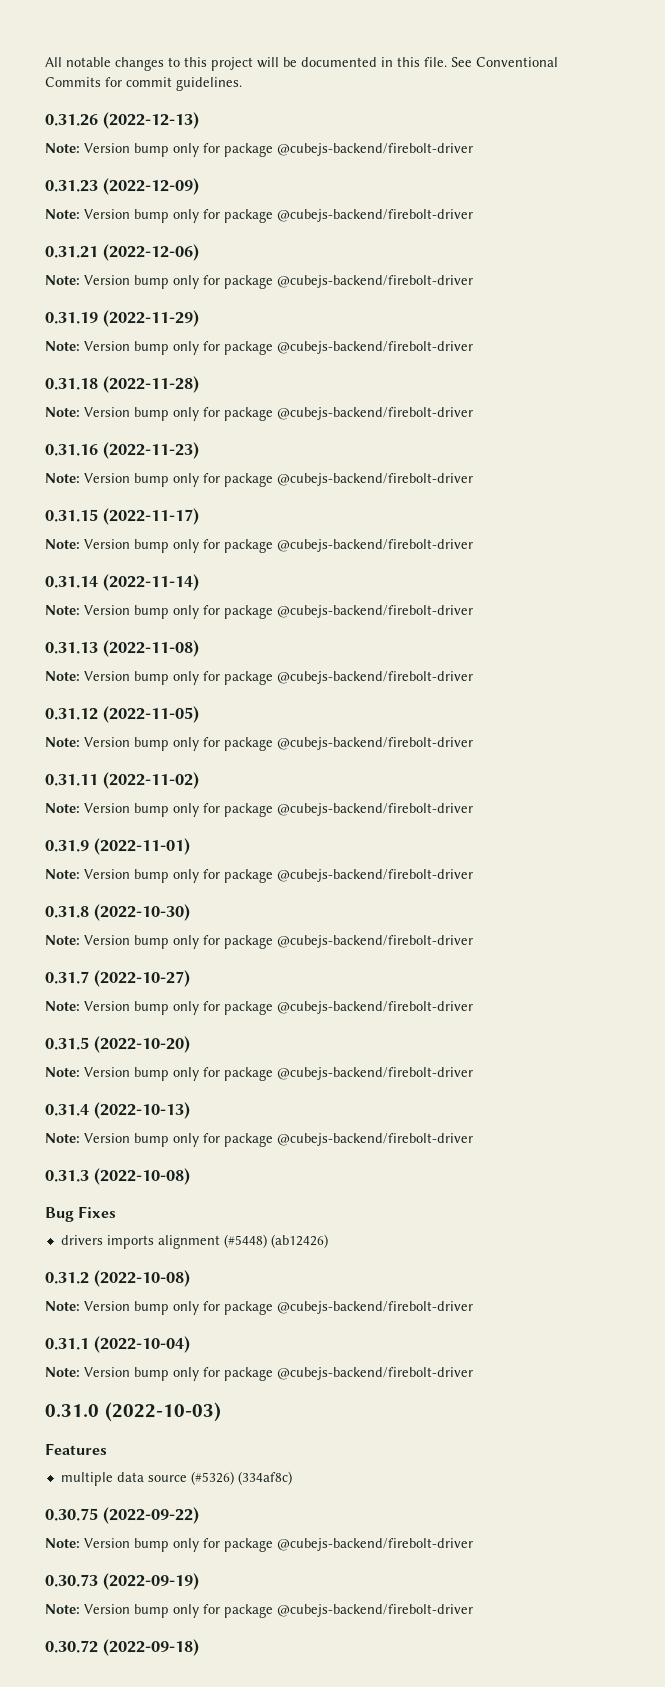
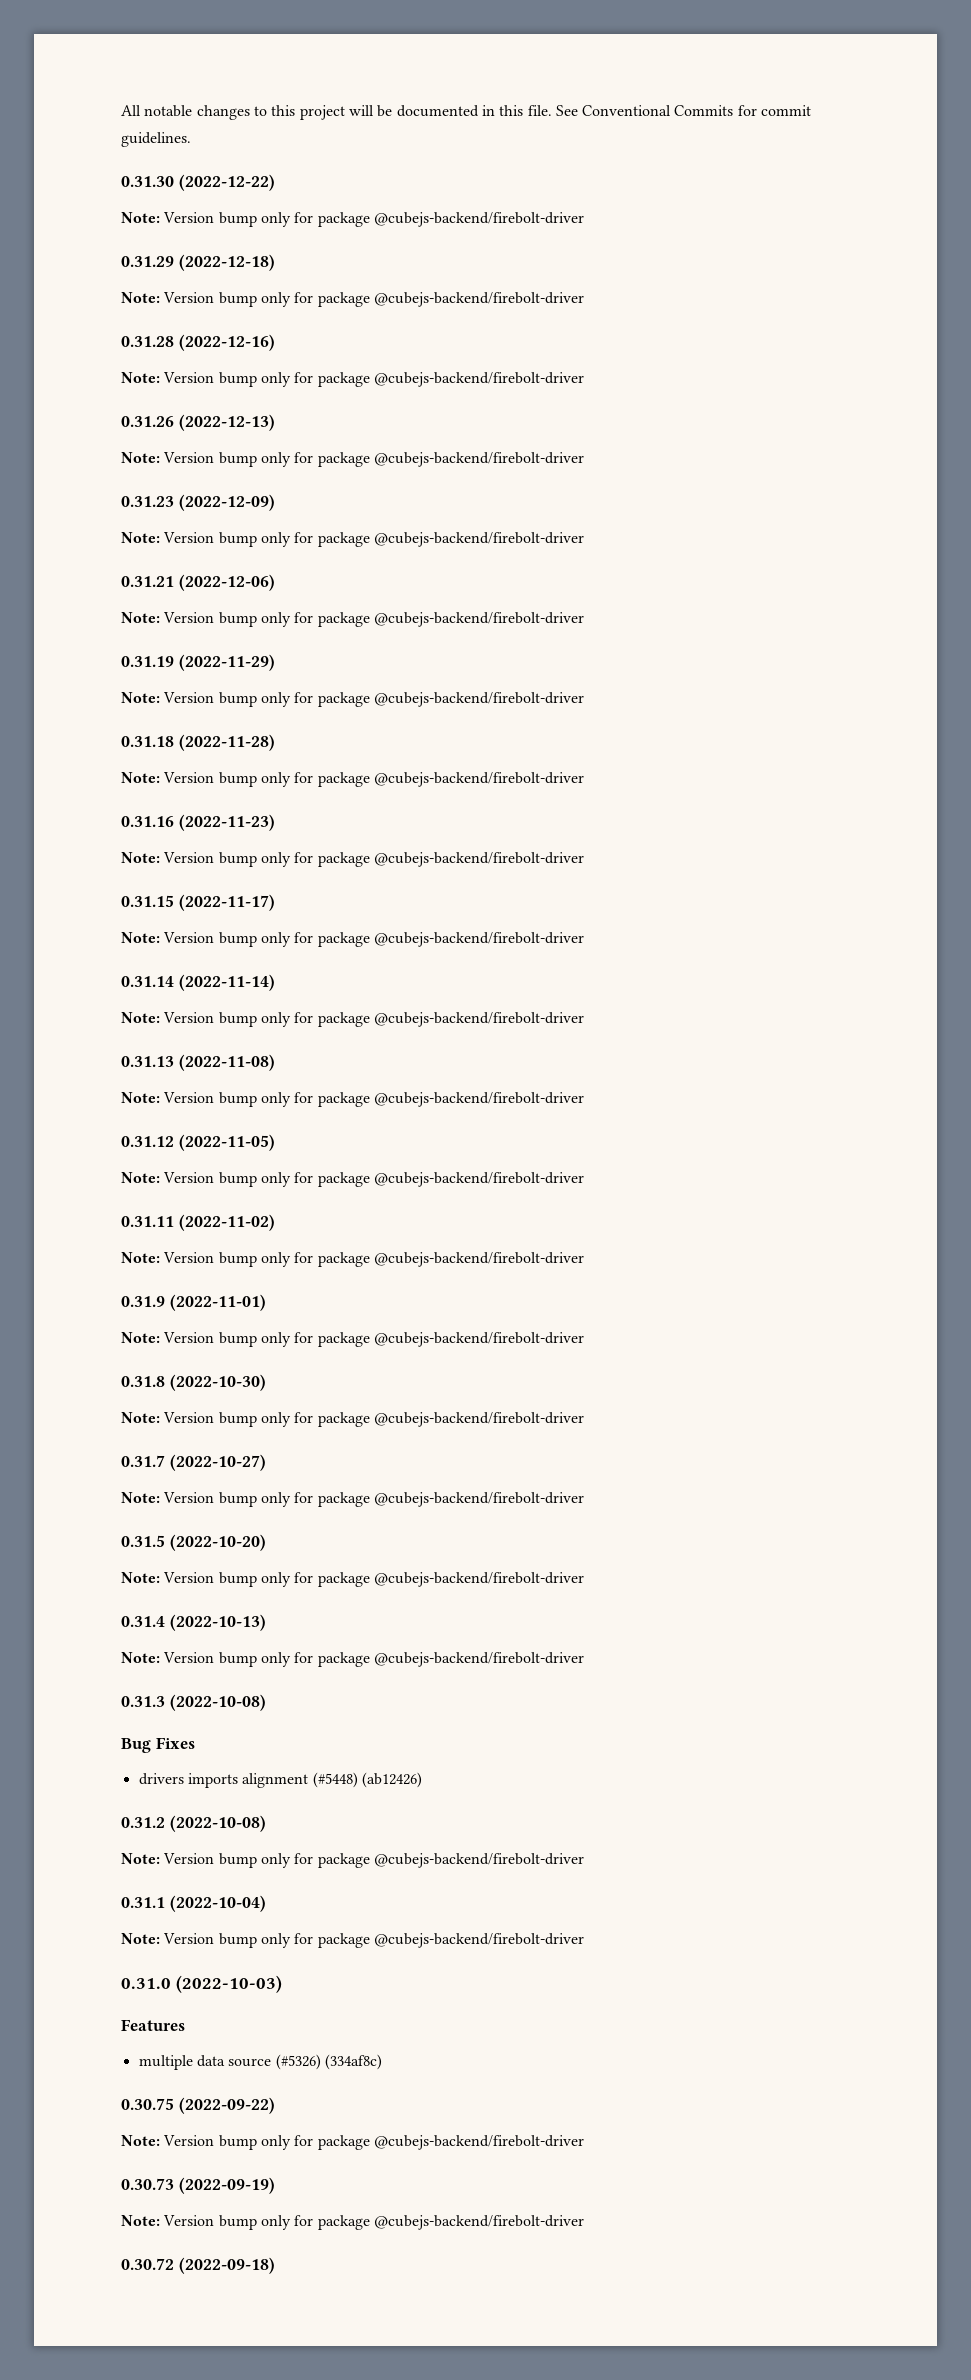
+ 0.31.30 (2022-12-22)
+ Note: Version bump only for package @cubejs-backend/firebolt-driver
+ 0.31.29 (2022-12-18)
+ Note: Version bump only for package @cubejs-backend/firebolt-driver
+ 0.31.28 (2022-12-16)
+ Note: Version bump only for package @cubejs-backend/firebolt-driver

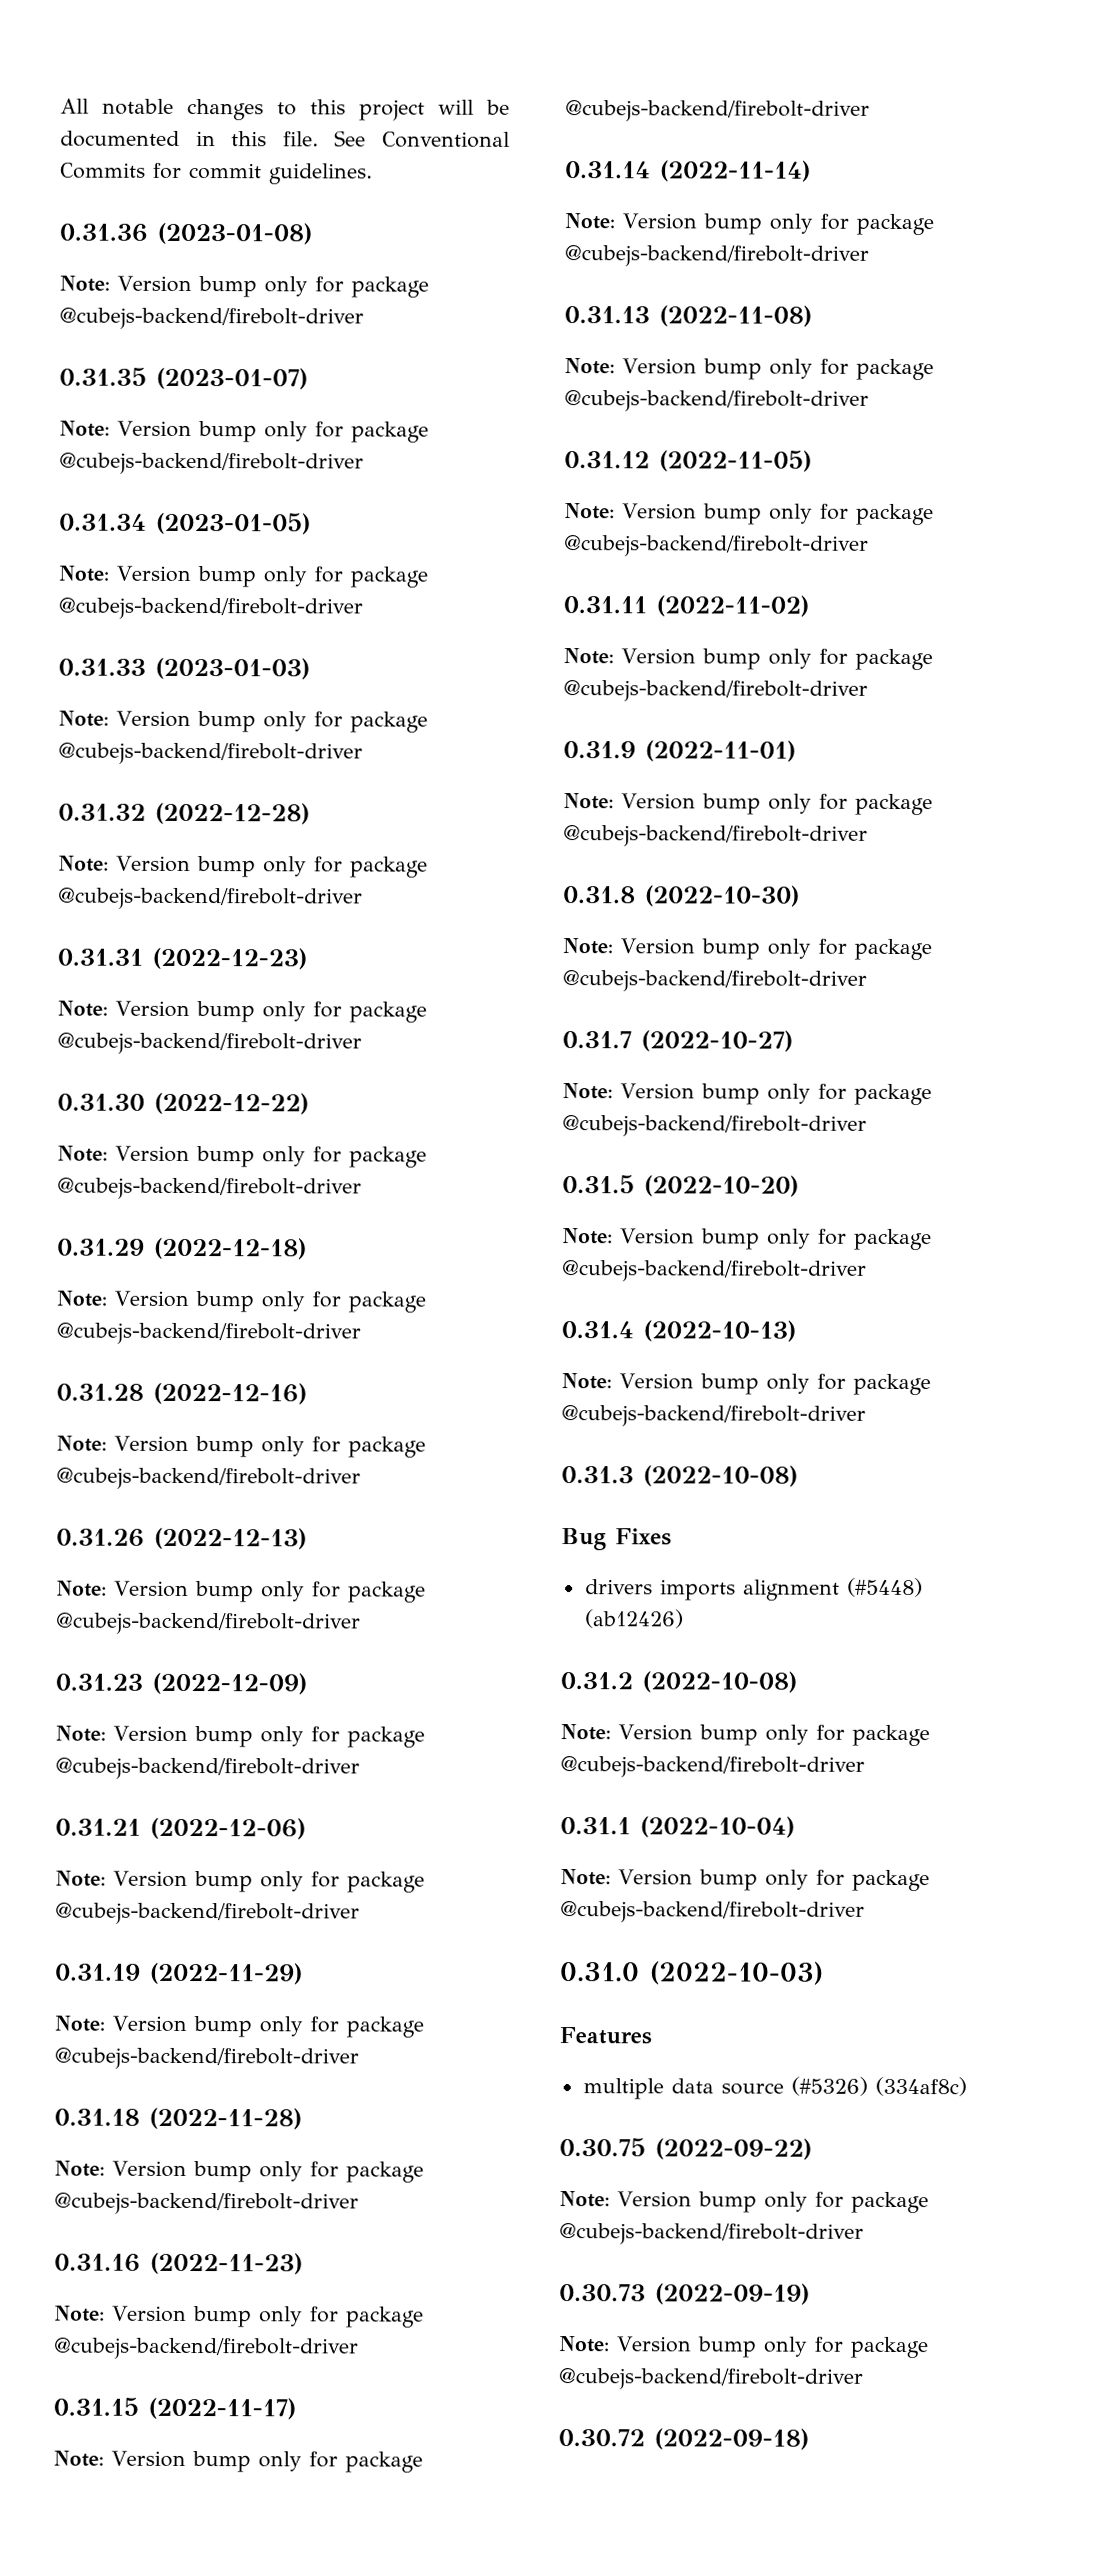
+ 0.31.36 (2023-01-08)
+ Note: Version bump only for package @cubejs-backend/firebolt-driver
+ 0.31.35 (2023-01-07)
+ Note: Version bump only for package @cubejs-backend/firebolt-driver
+ 0.31.34 (2023-01-05)
+ Note: Version bump only for package @cubejs-backend/firebolt-driver
+ 0.31.33 (2023-01-03)
+ Note: Version bump only for package @cubejs-backend/firebolt-driver
+ 0.31.32 (2022-12-28)
+ Note: Version bump only for package @cubejs-backend/firebolt-driver
+ 0.31.31 (2022-12-23)
+ Note: Version bump only for package @cubejs-backend/firebolt-driver

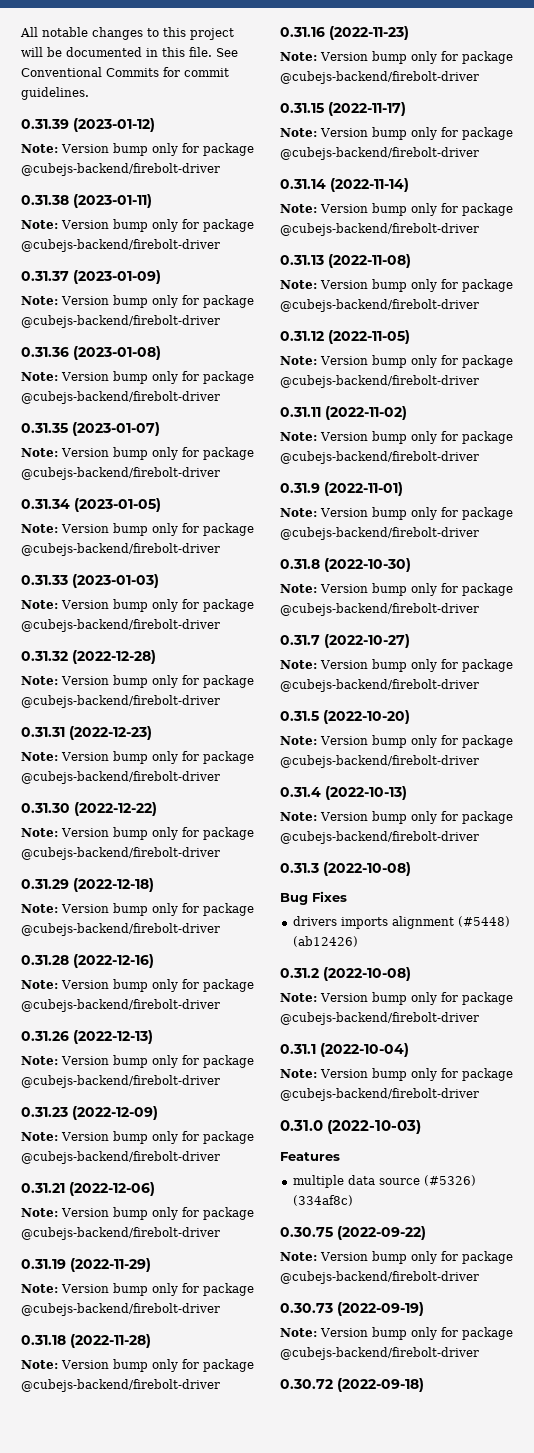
+ 0.31.39 (2023-01-12)
+ Note: Version bump only for package @cubejs-backend/firebolt-driver
+ 0.31.38 (2023-01-11)
+ Note: Version bump only for package @cubejs-backend/firebolt-driver
+ 0.31.37 (2023-01-09)
+ Note: Version bump only for package @cubejs-backend/firebolt-driver

